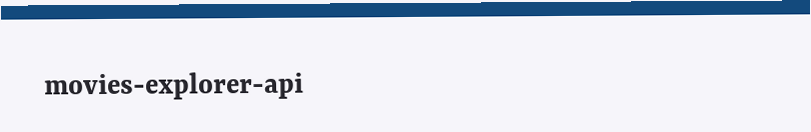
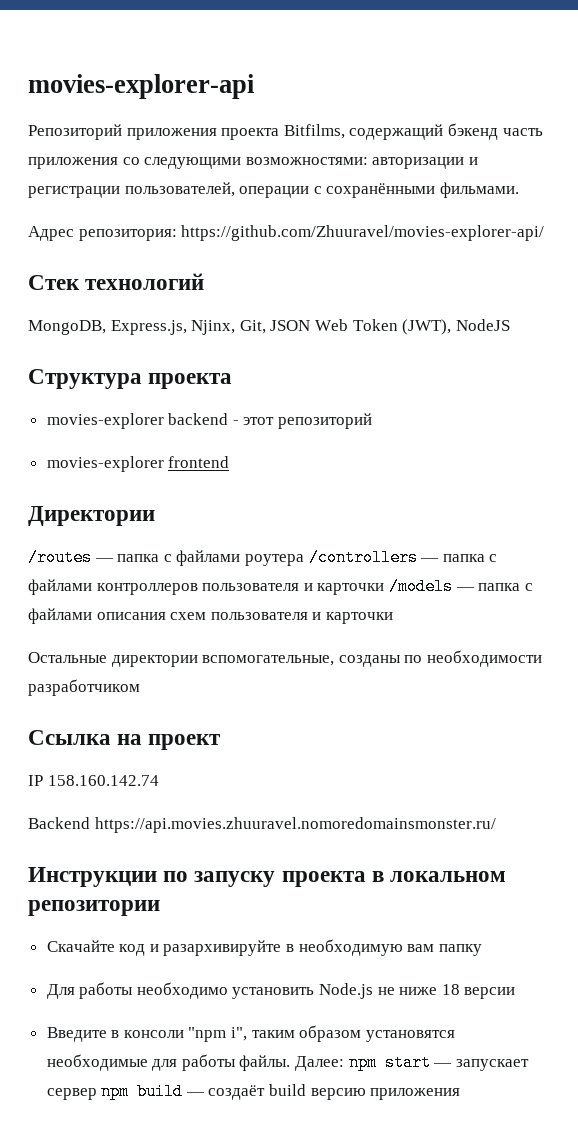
+ Репозиторий приложения проекта Bitfilms, содержащий бэкенд часть приложения со следующими возможностями: авторизации и регистрации пользователей, операции с сохранёнными фильмами.
+ Адрес репозитория: https://github.com/Zhuuravel/movies-explorer-api/
+ Стек технологий
+ MongoDB, Express.js, Njinx, Git, JSON Web Token (JWT), NodeJS
+ Структура проекта
+ movies-explorer backend - этот репозиторий
+ movies-explorer frontend
+ Директории
+ /routes — папка с файлами роутера /controllers — папка с файлами контроллеров пользователя и карточки /models — папка с файлами описания схем пользователя и карточки
+ Остальные директории вспомогательные, созданы по необходимости разработчиком
+ Ссылка на проект
+ IP 158.160.142.74
+ Backend https://api.movies.zhuuravel.nomoredomainsmonster.ru/
+ Инструкции по запуску проекта в локальном репозитории
+ Скачайте код и разархивируйте в необходимую вам папку
+ Для работы необходимо установить Node.js не ниже 18 версии
+ Введите в консоли "npm i", таким образом установятся необходимые для работы файлы. Далее: npm start — запускает сервер npm build — создаёт build версию приложения

